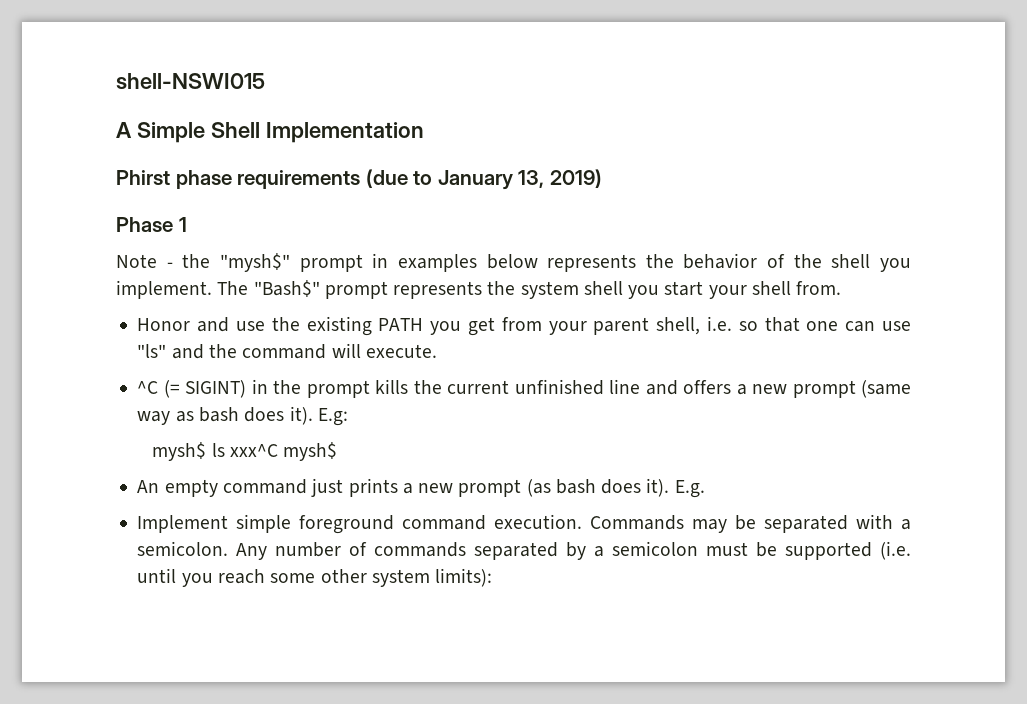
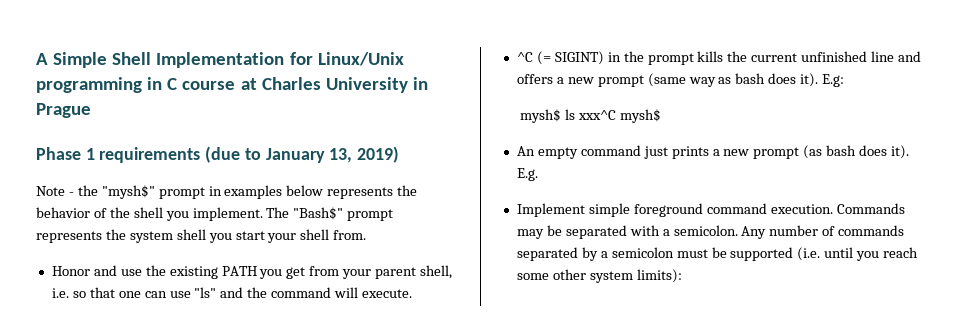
- shell-NSWI015
- A Simple Shell Implementation
- Phirst phase requirements (due to January 13, 2019)
+ A Simple Shell Implementation for Linux/Unix programming in C course at Charles University in Prague
+ Phase 1 requirements (due to January 13, 2019)
- Phase 1

